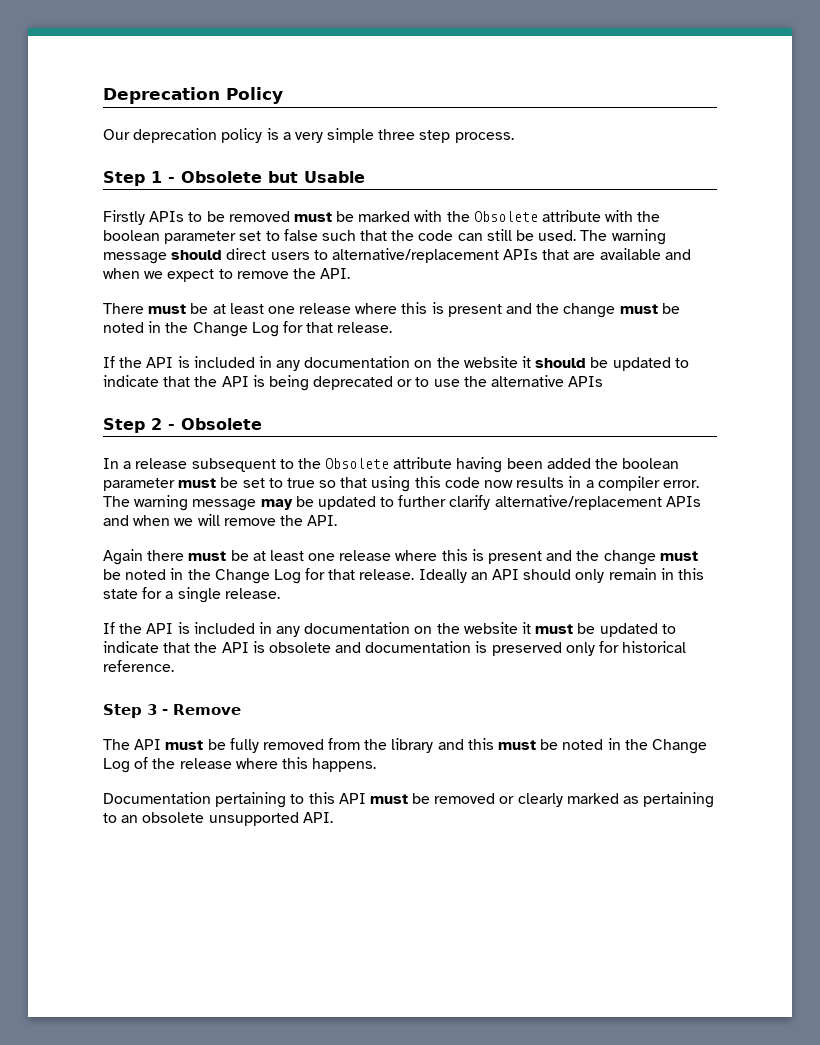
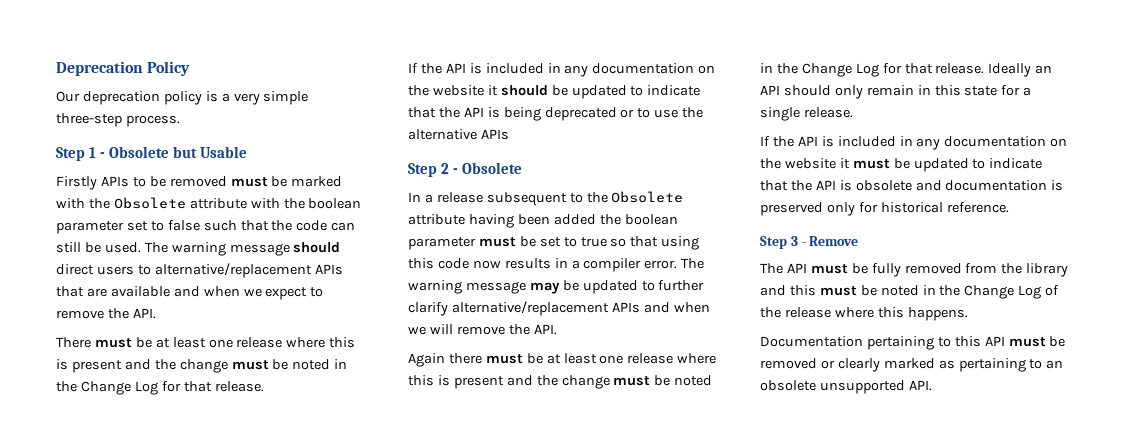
- Our deprecation policy is a very simple three step process.
+ Our deprecation policy is a very simple three-step process.

